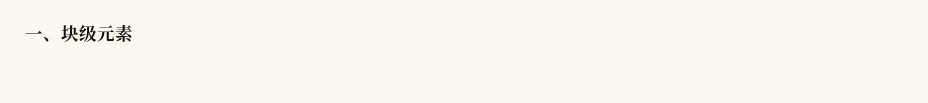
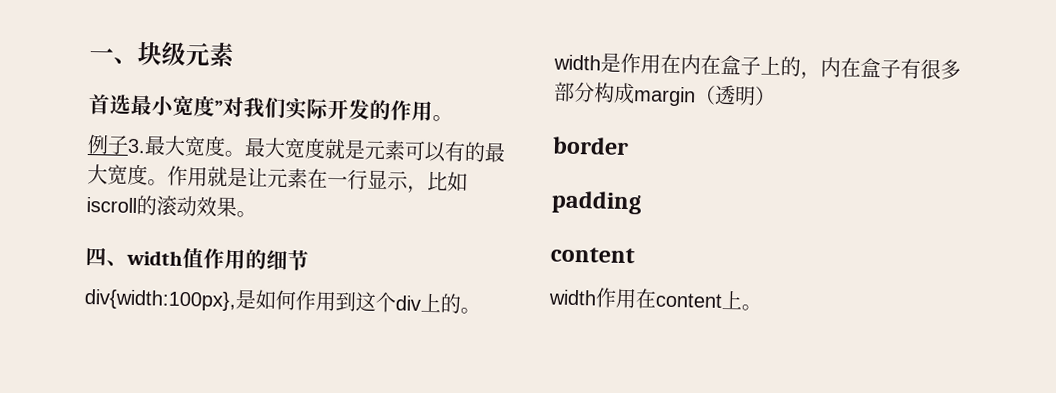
+ 首选最小宽度”对我们实际开发的作用。
+ 例子3.最大宽度。最大宽度就是元素可以有的最大宽度。作用就是让元素在一行显示，比如iscroll的滚动效果。
+ 四、width值作用的细节
+ div{width:100px},是如何作用到这个div上的。width是作用在内在盒子上的，内在盒子有很多部分构成margin（透明）
+ border
+ padding
+ content
+ width作用在content上。

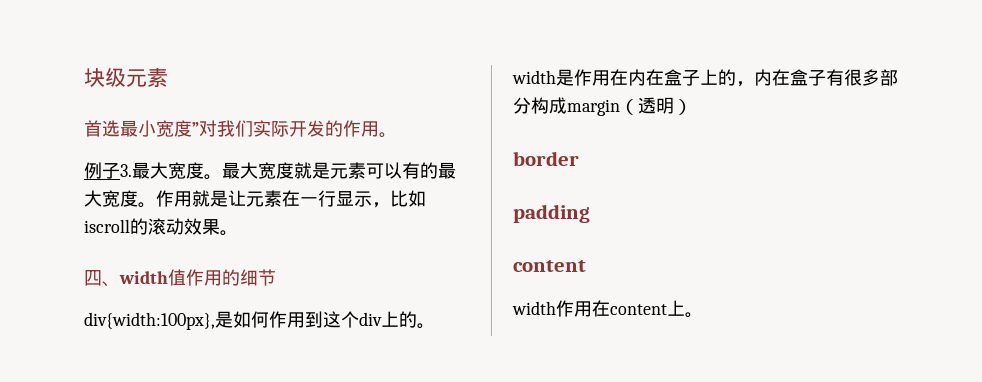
- 一、块级元素
+ 块级元素

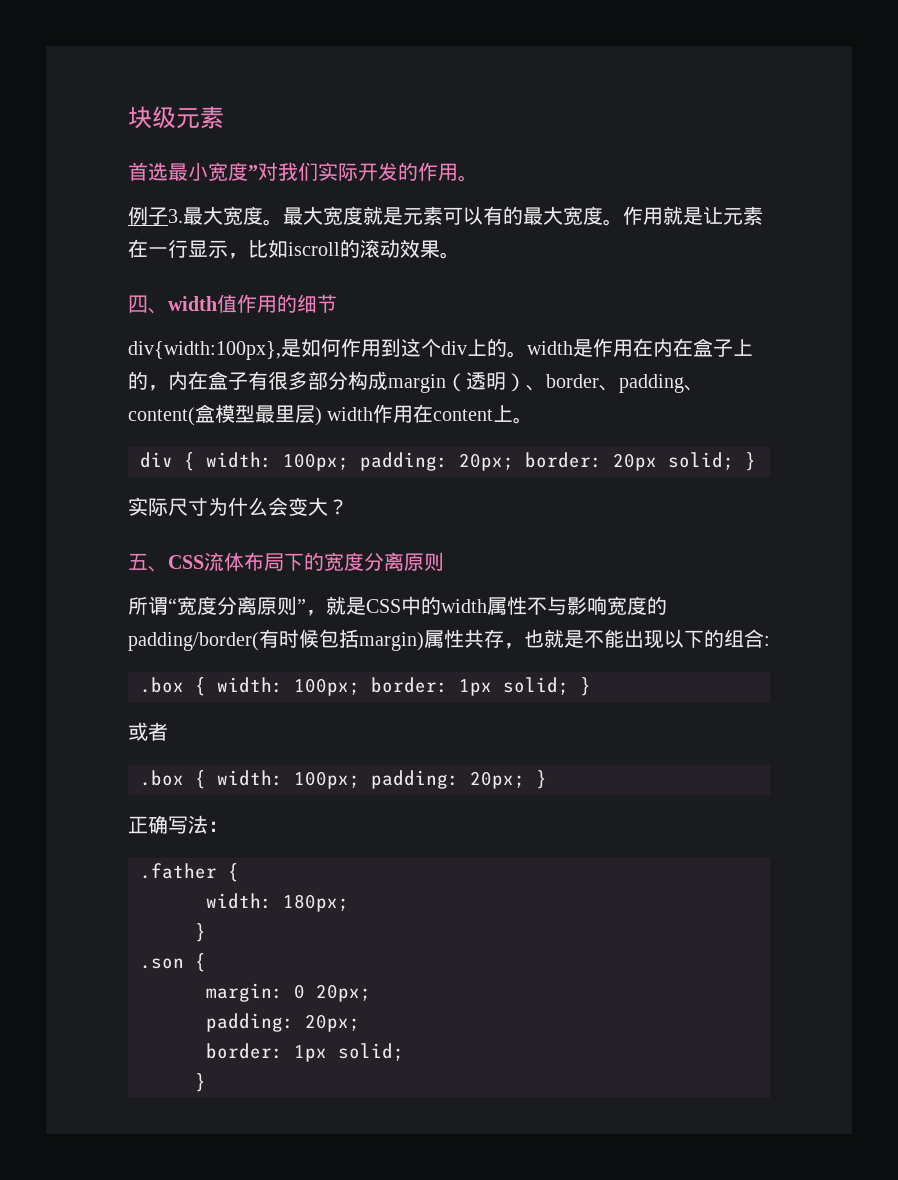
- div{width:100px},是如何作用到这个div上的。width是作用在内在盒子上的，内在盒子有很多部分构成margin（透明）
- border
- padding
- content
- width作用在content上。
+ div{width:100px},是如何作用到这个div上的。width是作用在内在盒子上的，内在盒子有很多部分构成margin（透明）、border、padding、content(盒模型最里层) width作用在content上。
+ div { width: 100px; padding: 20px; border: 20px solid; }
+ 实际尺寸为什么会变大？
+ 五、CSS流体布局下的宽度分离原则
+ 所谓“宽度分离原则”，就是CSS中的width属性不与影响宽度的padding/border(有时候包括margin)属性共存，也就是不能出现以下的组合:
+ .box { width: 100px; border: 1px solid; }
+ 或者
+ .box { width: 100px; padding: 20px; }
+ 正确写法：
+ .father {
+ width: 180px;
+ }
+ .son {
+ margin: 0 20px;
+ padding: 20px;
+ border: 1px solid;
+ }

